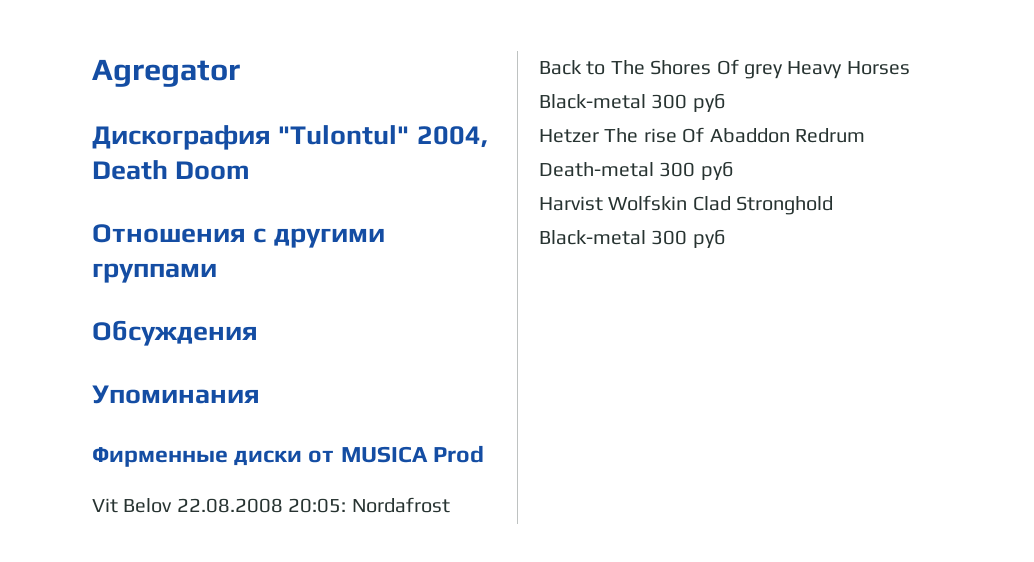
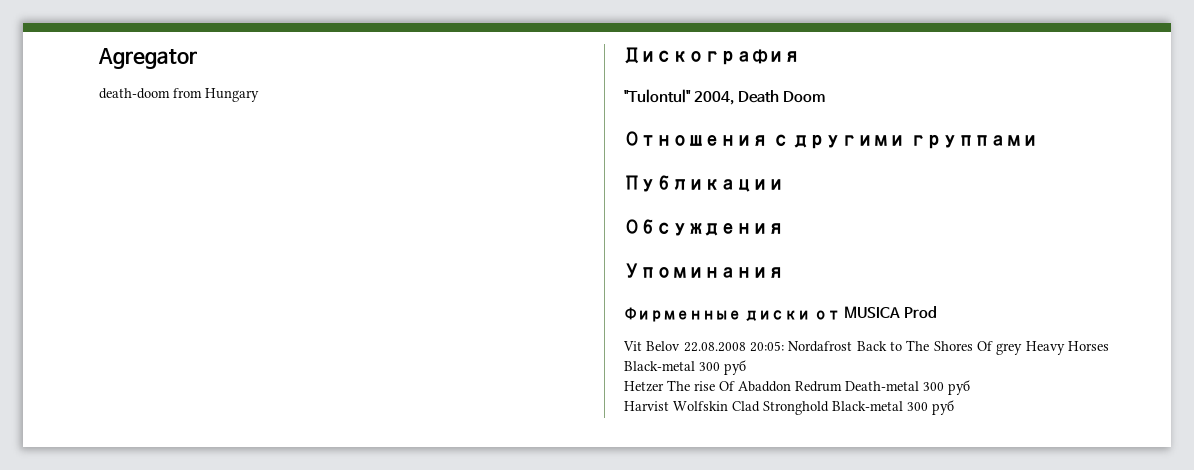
+ death-doom from Hungary
- Дискография "Tulontul" 2004, Death Doom
+ Дискография
+ "Tulontul" 2004, Death Doom
+ Публикации

